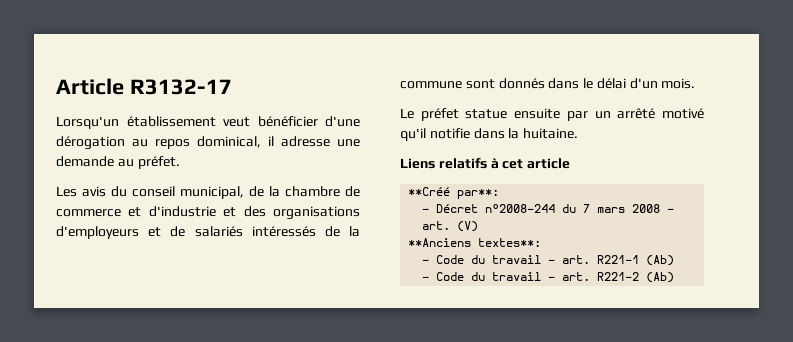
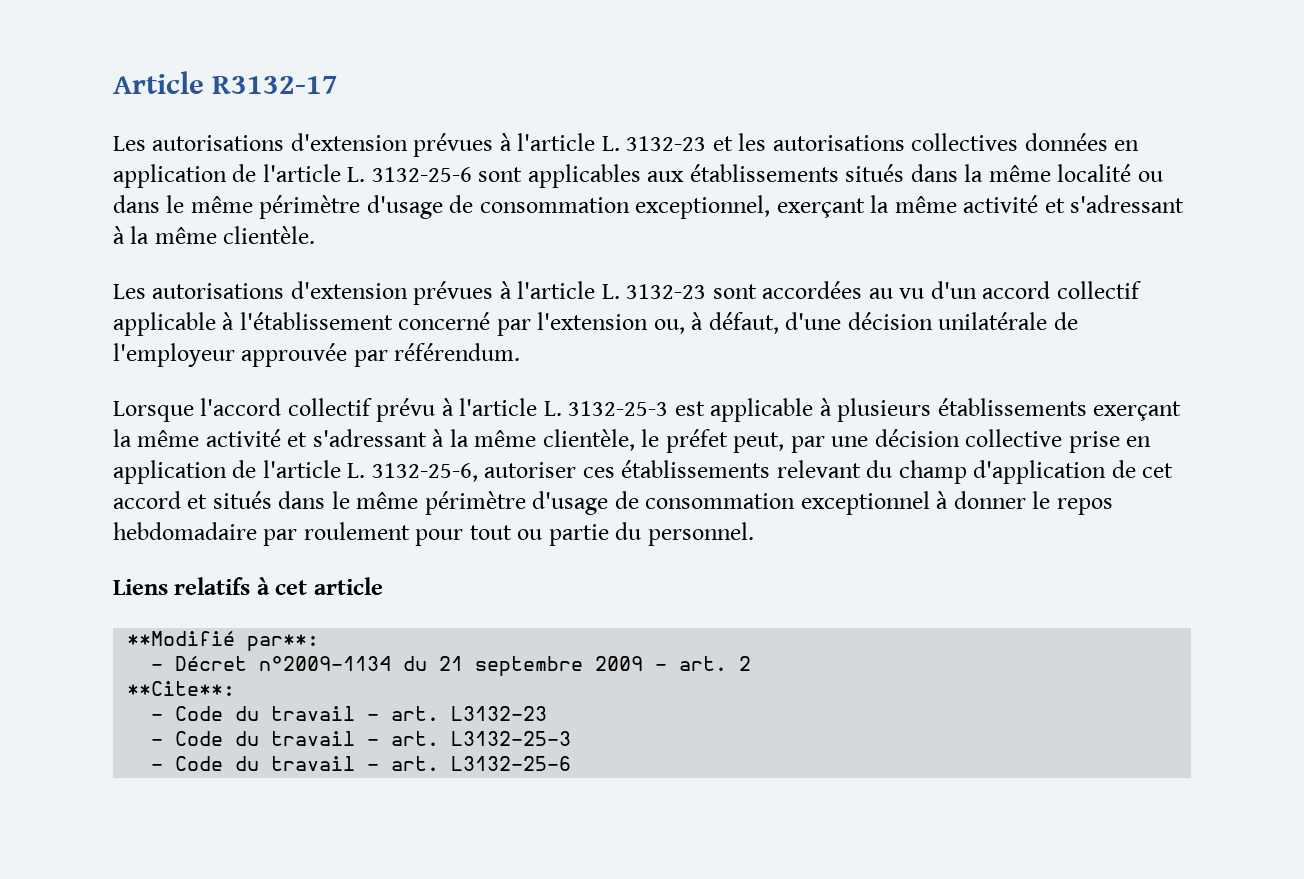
- Lorsqu'un établissement veut bénéficier d'une dérogation au repos dominical, il adresse une demande au préfet.
- Les avis du conseil municipal, de la chambre de commerce et d'industrie et des organisations d'employeurs et de salariés intéressés de la commune sont donnés dans le délai d'un mois.
- Le préfet statue ensuite par un arrêté motivé qu'il notifie dans la huitaine.
+ Les autorisations d'extension prévues à l'article L. 3132-23 et les autorisations collectives données en application de l'article L. 3132-25-6 sont applicables aux établissements situés dans la même localité ou dans le même périmètre d'usage de consommation exceptionnel, exerçant la même activité et s'adressant à la même clientèle.
+ Les autorisations d'extension prévues à l'article L. 3132-23 sont accordées au vu d'un accord collectif applicable à l'établissement concerné par l'extension ou, à défaut, d'une décision unilatérale de l'employeur approuvée par référendum.
+ Lorsque l'accord collectif prévu à l'article L. 3132-25-3 est applicable à plusieurs établissements exerçant la même activité et s'adressant à la même clientèle, le préfet peut, par une décision collective prise en application de l'article L. 3132-25-6, autoriser ces établissements relevant du champ d'application de cet accord et situés dans le même périmètre d'usage de consommation exceptionnel à donner le repos hebdomadaire par roulement pour tout ou partie du personnel.
- **Créé par**:
+ **Modifié par**:
- - Décret n°2008-244 du 7 mars 2008 - art. (V)
- **Anciens textes**:
- - Code du travail - art. R221-1 (Ab)
- - Code du travail - art. R221-2 (Ab)
+ - Décret n°2009-1134 du 21 septembre 2009 - art. 2
+ **Cite**:
+ - Code du travail - art. L3132-23
+ - Code du travail - art. L3132-25-3
+ - Code du travail - art. L3132-25-6

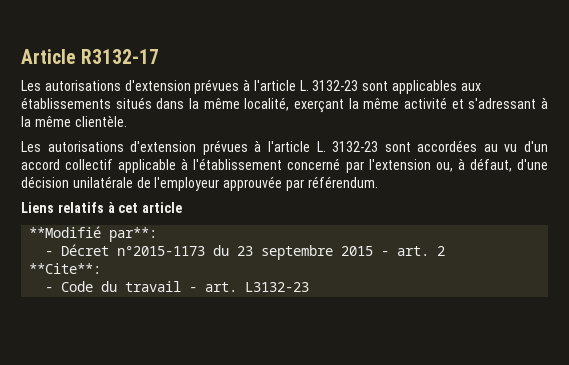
- Les autorisations d'extension prévues à l'article L. 3132-23 et les autorisations collectives données en application de l'article L. 3132-25-6 sont applicables aux établissements situés dans la même localité ou dans le même périmètre d'usage de consommation exceptionnel, exerçant la même activité et s'adressant à la même clientèle.
+ Les autorisations d'extension prévues à l'article L. 3132-23 sont applicables aux établissements situés dans la même localité, exerçant la même activité et s'adressant à la même clientèle.
- Lorsque l'accord collectif prévu à l'article L. 3132-25-3 est applicable à plusieurs établissements exerçant la même activité et s'adressant à la même clientèle, le préfet peut, par une décision collective prise en application de l'article L. 3132-25-6, autoriser ces établissements relevant du champ d'application de cet accord et situés dans le même périmètre d'usage de consommation exceptionnel à donner le repos hebdomadaire par roulement pour tout ou partie du personnel.
- - Décret n°2009-1134 du 21 septembre 2009 - art. 2
+ - Décret n°2015-1173 du 23 septembre 2015 - art. 2
- - Code du travail - art. L3132-25-3
- - Code du travail - art. L3132-25-6

